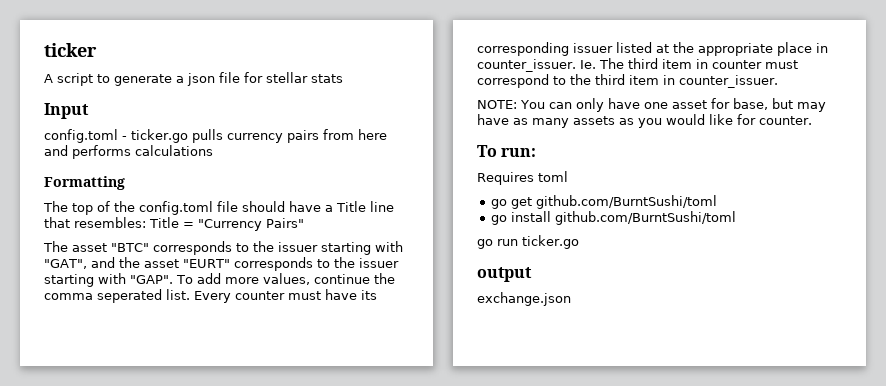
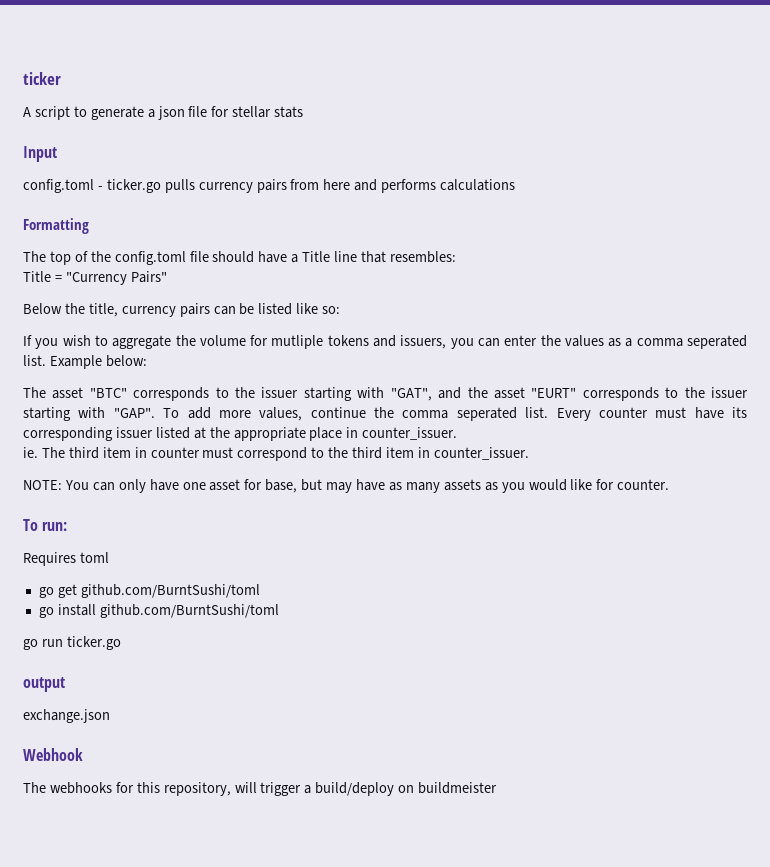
- The top of the config.toml file should have a Title line that resembles: Title = "Currency Pairs"
+ The top of the config.toml file should have a Title line that resembles:
+ Title = "Currency Pairs"
+ Below the title, currency pairs can be listed like so:
+ If you wish to aggregate the volume for mutliple tokens and issuers, you can enter the values as a comma seperated list. Example below:
- Every counter must have its corresponding issuer listed at the appropriate place in counter_issuer. Ie. The third item in counter must correspond to the third item in counter_issuer.
+ Every counter must have its corresponding issuer listed at the appropriate place in counter_issuer.
+ ie. The third item in counter must correspond to the third item in counter_issuer.
+ Webhook
+ The webhooks for this repository, will trigger a build/deploy on buildmeister

